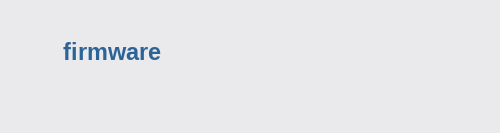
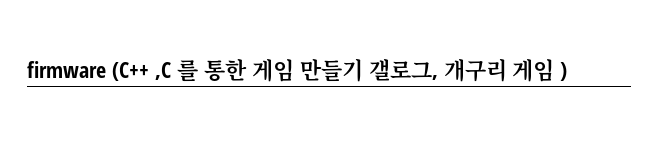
- firmware
+ firmware (C++ ,C 를 통한 게임 만들기 갤로그, 개구리 게임 )

